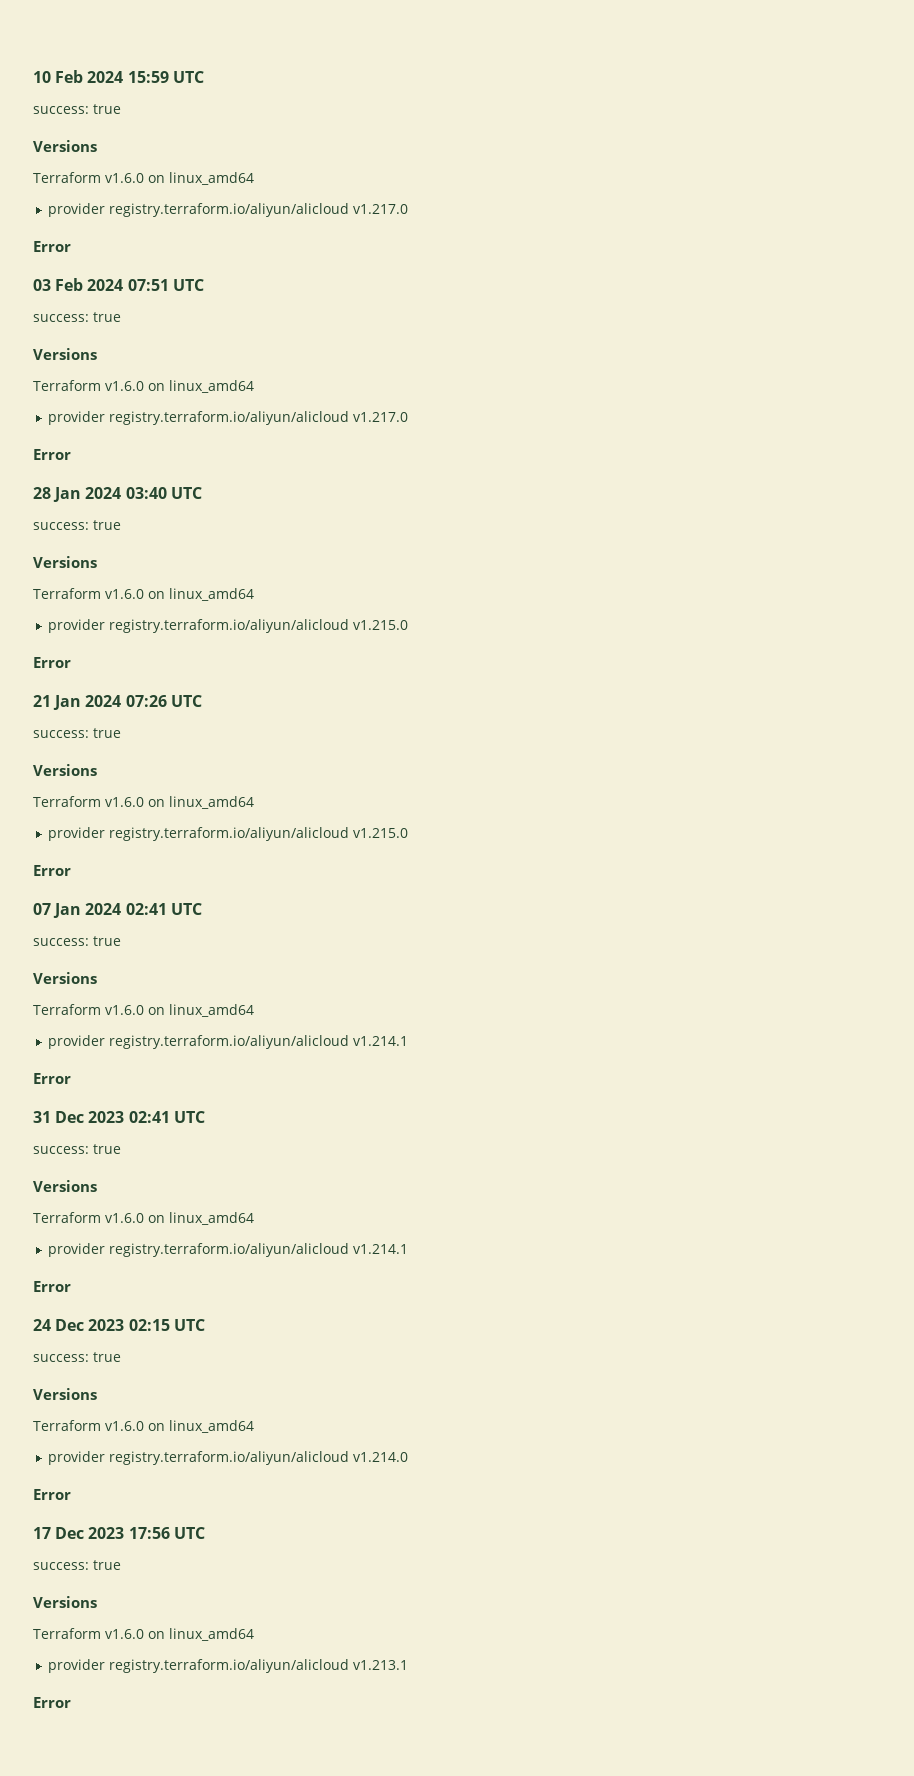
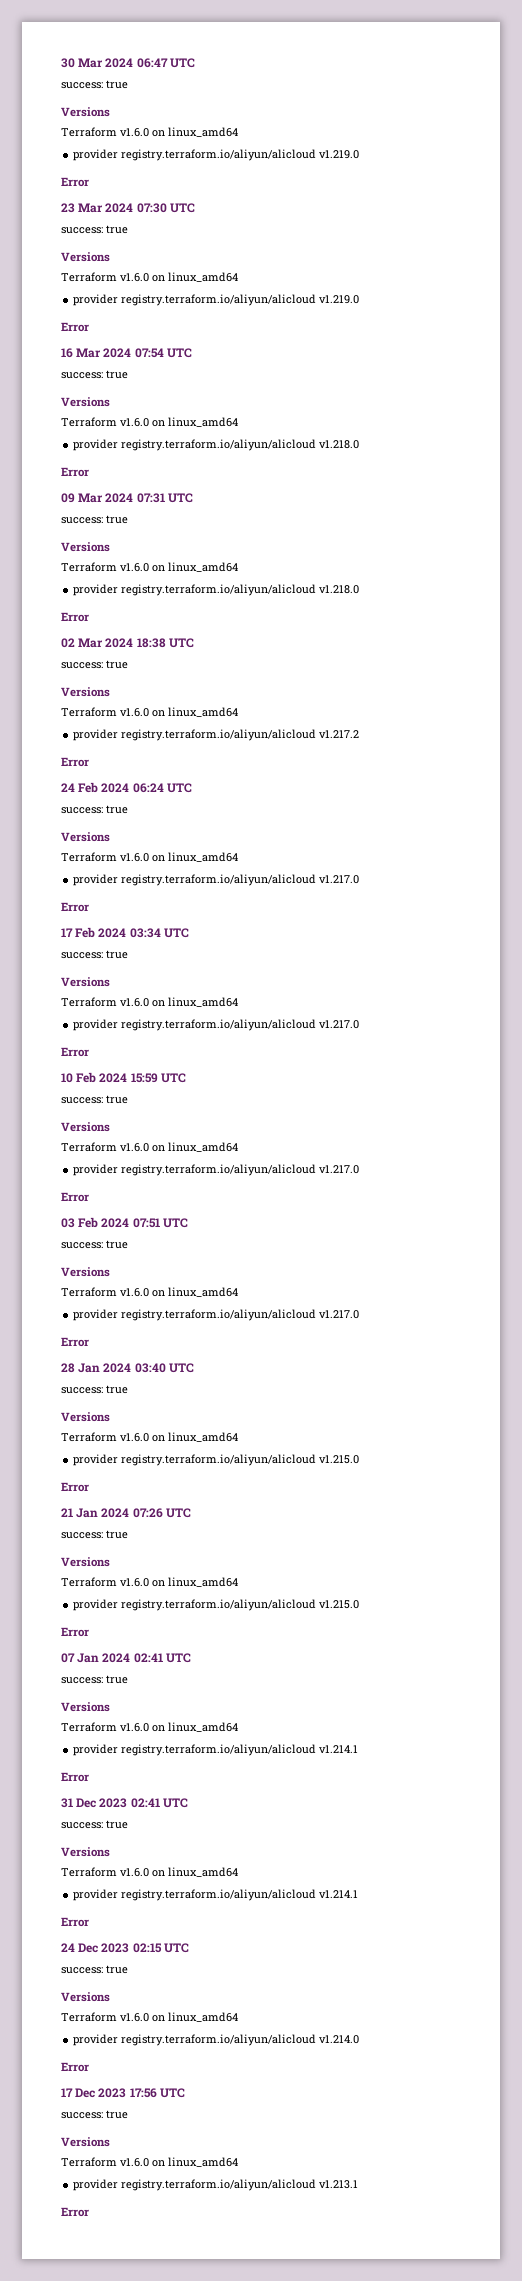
+ 30 Mar 2024 06:47 UTC
+ success: true
+ Versions
+ Terraform v1.6.0 on linux_amd64
+ provider registry.terraform.io/aliyun/alicloud v1.219.0
+ Error
+ 23 Mar 2024 07:30 UTC
+ success: true
+ Versions
+ Terraform v1.6.0 on linux_amd64
+ provider registry.terraform.io/aliyun/alicloud v1.219.0
+ Error
+ 16 Mar 2024 07:54 UTC
+ success: true
+ Versions
+ Terraform v1.6.0 on linux_amd64
+ provider registry.terraform.io/aliyun/alicloud v1.218.0
+ Error
+ 09 Mar 2024 07:31 UTC
+ success: true
+ Versions
+ Terraform v1.6.0 on linux_amd64
+ provider registry.terraform.io/aliyun/alicloud v1.218.0
+ Error
+ 02 Mar 2024 18:38 UTC
+ success: true
+ Versions
+ Terraform v1.6.0 on linux_amd64
+ provider registry.terraform.io/aliyun/alicloud v1.217.2
+ Error
+ 24 Feb 2024 06:24 UTC
+ success: true
+ Versions
+ Terraform v1.6.0 on linux_amd64
+ provider registry.terraform.io/aliyun/alicloud v1.217.0
+ Error
+ 17 Feb 2024 03:34 UTC
+ success: true
+ Versions
+ Terraform v1.6.0 on linux_amd64
+ provider registry.terraform.io/aliyun/alicloud v1.217.0
+ Error

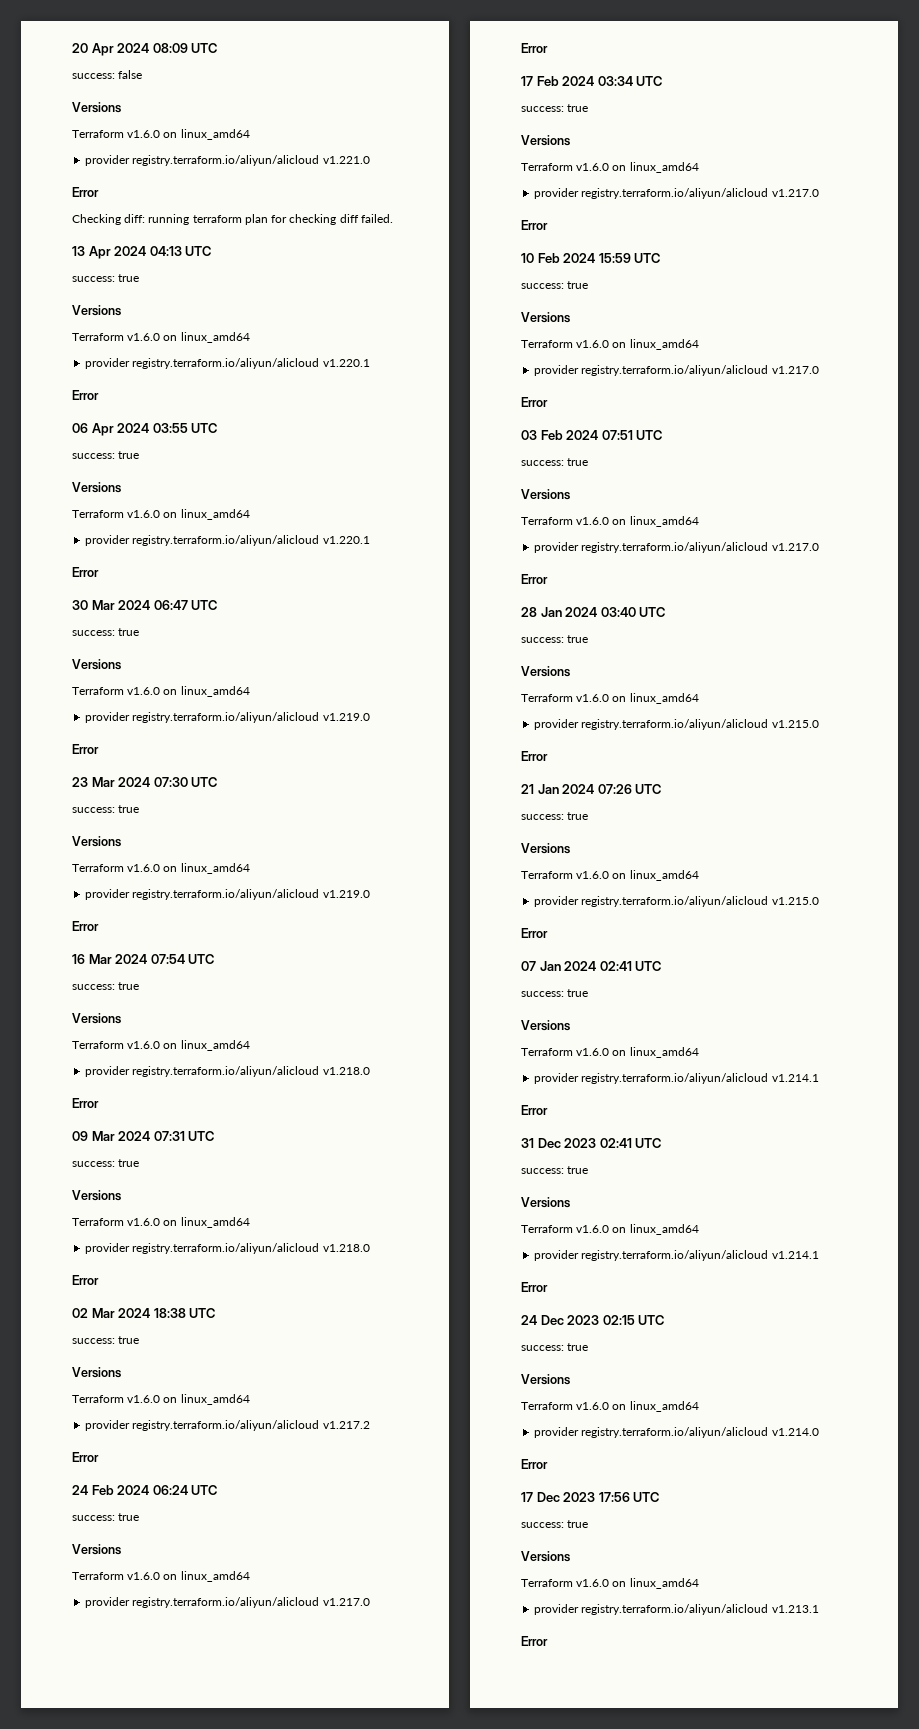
+ 20 Apr 2024 08:09 UTC
+ success: false
+ Versions
+ Terraform v1.6.0 on linux_amd64
+ provider registry.terraform.io/aliyun/alicloud v1.221.0
+ Error
+ Checking diff: running terraform plan for checking diff failed.
+ 13 Apr 2024 04:13 UTC
+ success: true
+ Versions
+ Terraform v1.6.0 on linux_amd64
+ provider registry.terraform.io/aliyun/alicloud v1.220.1
+ Error
+ 06 Apr 2024 03:55 UTC
+ success: true
+ Versions
+ Terraform v1.6.0 on linux_amd64
+ provider registry.terraform.io/aliyun/alicloud v1.220.1
+ Error

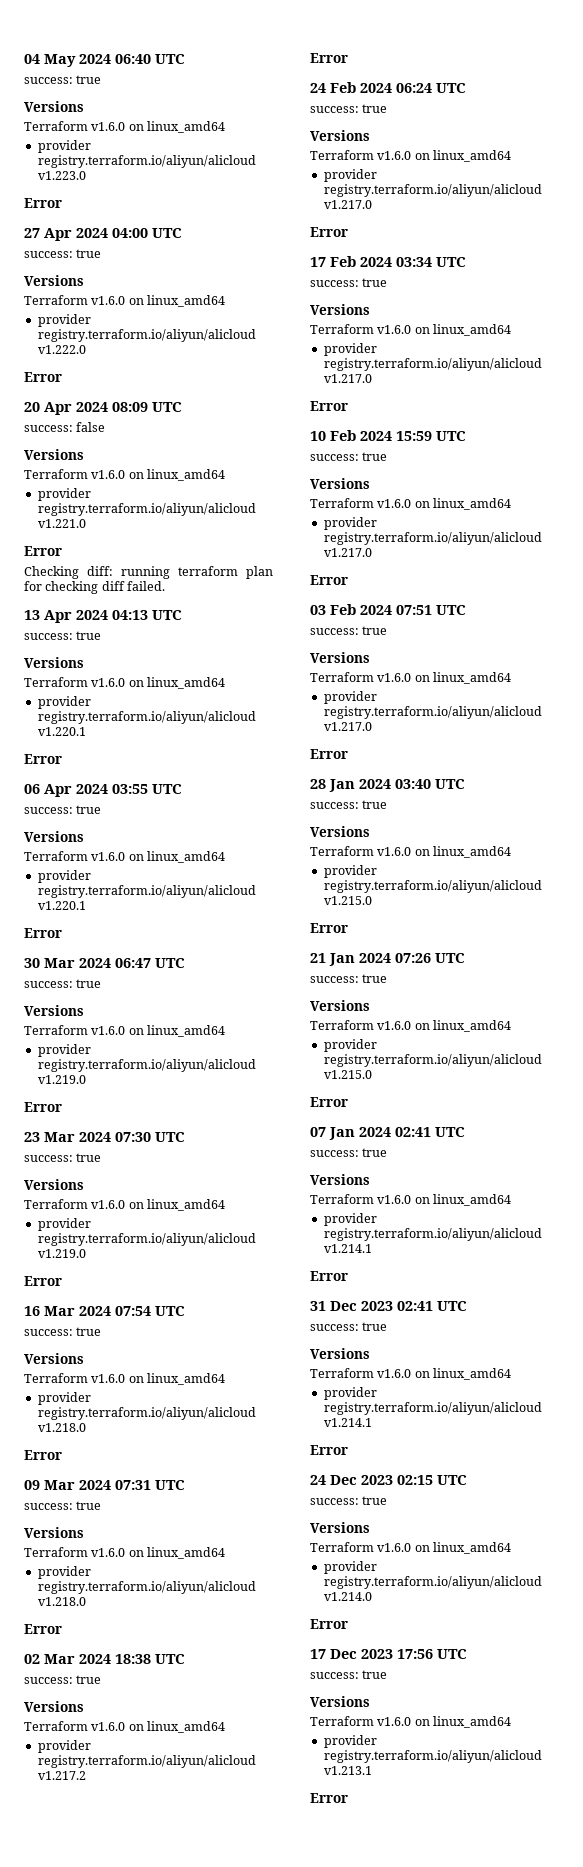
+ 04 May 2024 06:40 UTC
+ success: true
+ Versions
+ Terraform v1.6.0 on linux_amd64
+ provider registry.terraform.io/aliyun/alicloud v1.223.0
+ Error
+ 27 Apr 2024 04:00 UTC
+ success: true
+ Versions
+ Terraform v1.6.0 on linux_amd64
+ provider registry.terraform.io/aliyun/alicloud v1.222.0
+ Error

